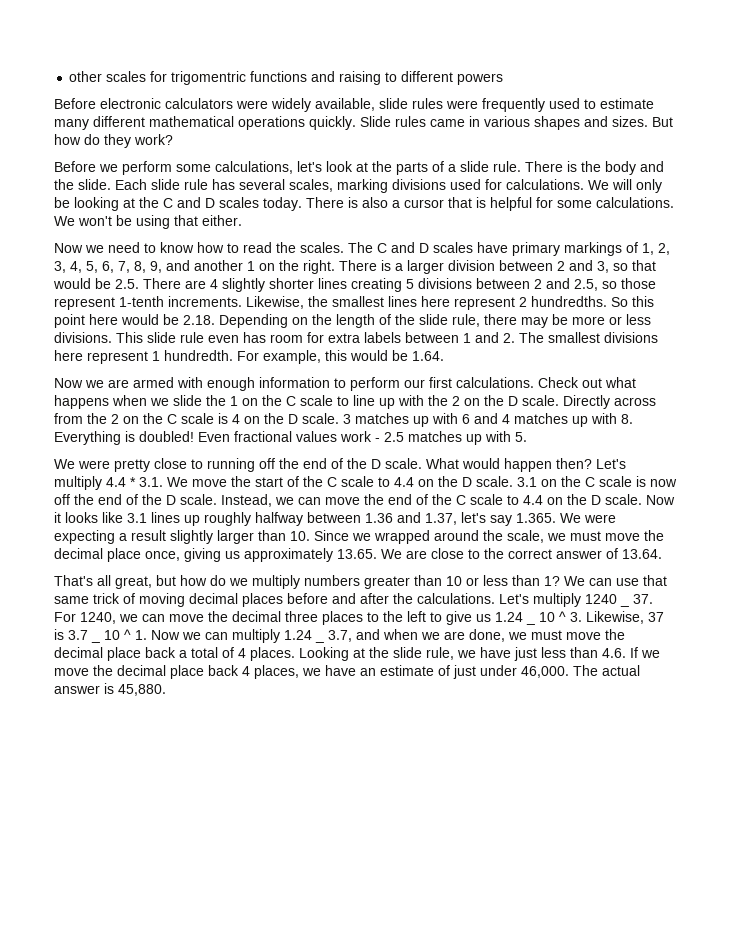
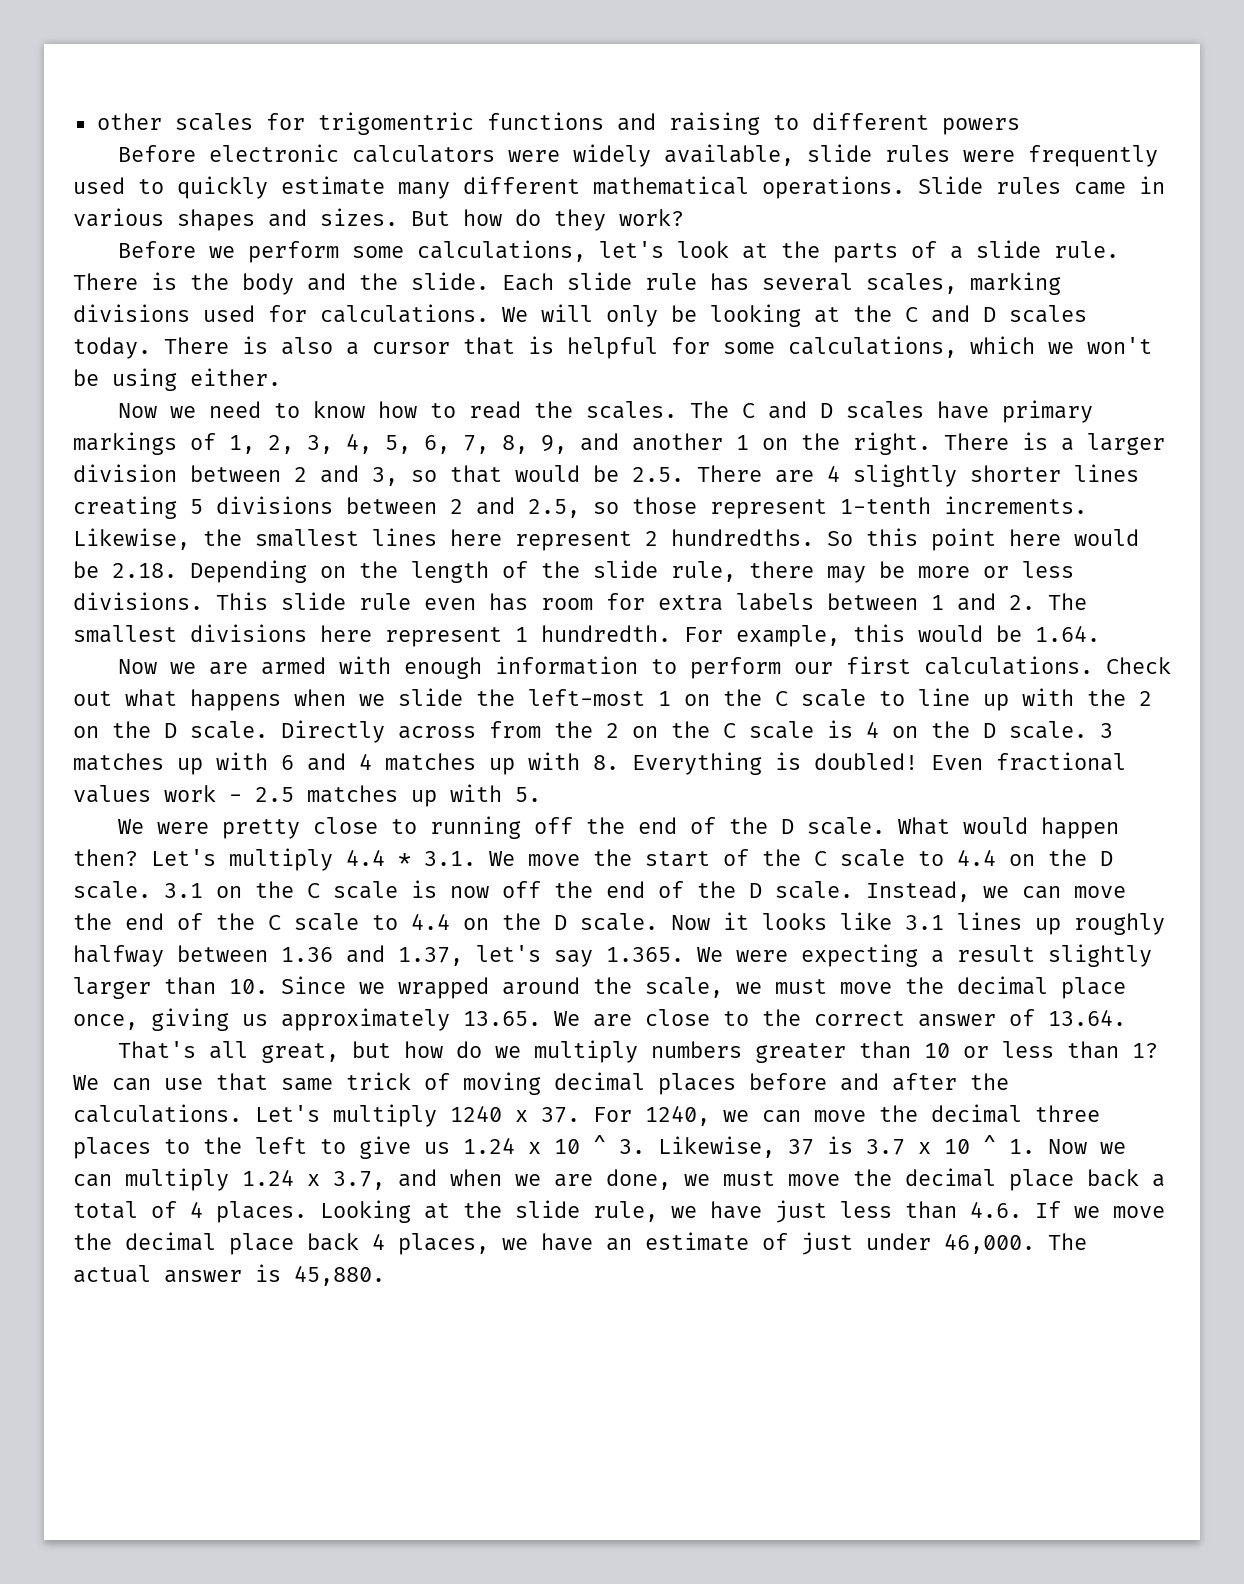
- Before electronic calculators were widely available, slide rules were frequently used to estimate many different mathematical operations quickly.
+ Before electronic calculators were widely available, slide rules were frequently used to quickly estimate many different mathematical operations.
- There is also a cursor that is helpful for some calculations. We won't be using that either.
+ There is also a cursor that is helpful for some calculations, which we won't be using either.
- Check out what happens when we slide the 1 on the C scale to line up with the 2 on the D scale.
+ Check out what happens when we slide the left-most 1 on the C scale to line up with the 2 on the D scale.
- Let's multiply 1240 _ 37. For 1240, we can move the decimal three places to the left to give us 1.24 _ 10 ^ 3. Likewise, 37 is 3.7 _ 10 ^ 1. Now we can multiply 1.24 _ 3.7, and when we are done, we must move the decimal place back a total of 4 places.
+ Let's multiply 1240 x 37. For 1240, we can move the decimal three places to the left to give us 1.24 x 10 ^ 3. Likewise, 37 is 3.7 x 10 ^ 1. Now we can multiply 1.24 x 3.7, and when we are done, we must move the decimal place back a total of 4 places.

